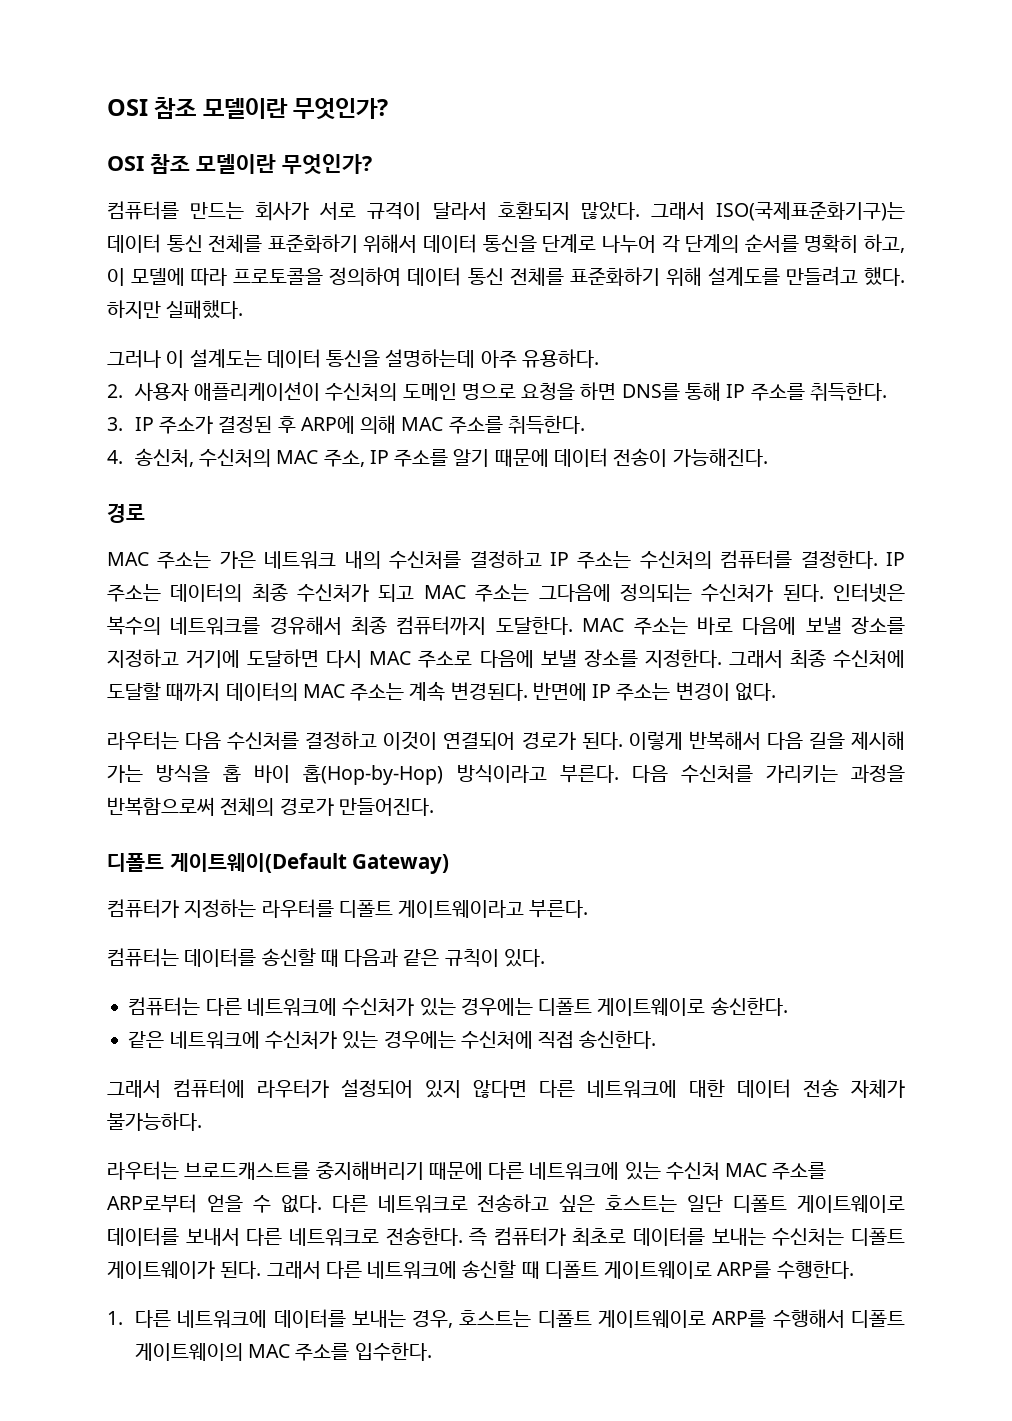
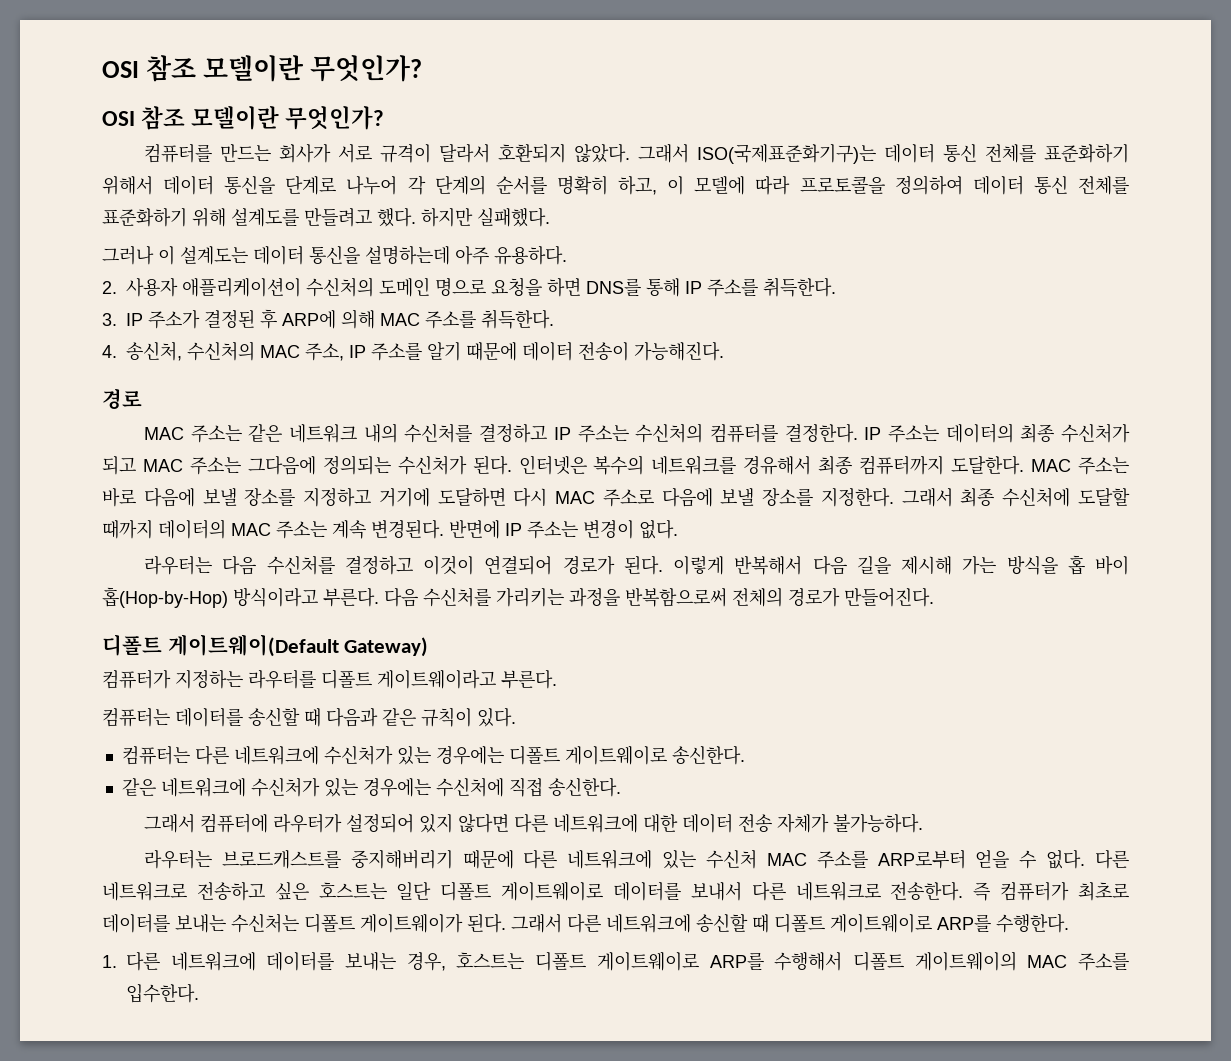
- 컴퓨터를 만드는 회사가 서로 규격이 달라서 호환되지 많았다.
+ 컴퓨터를 만드는 회사가 서로 규격이 달라서 호환되지 않았다.
- MAC 주소는 가은 네트워크 내의 수신처를 결정하고 IP 주소는 수신처의 컴퓨터를 결정한다.
+ MAC 주소는 같은 네트워크 내의 수신처를 결정하고 IP 주소는 수신처의 컴퓨터를 결정한다.

